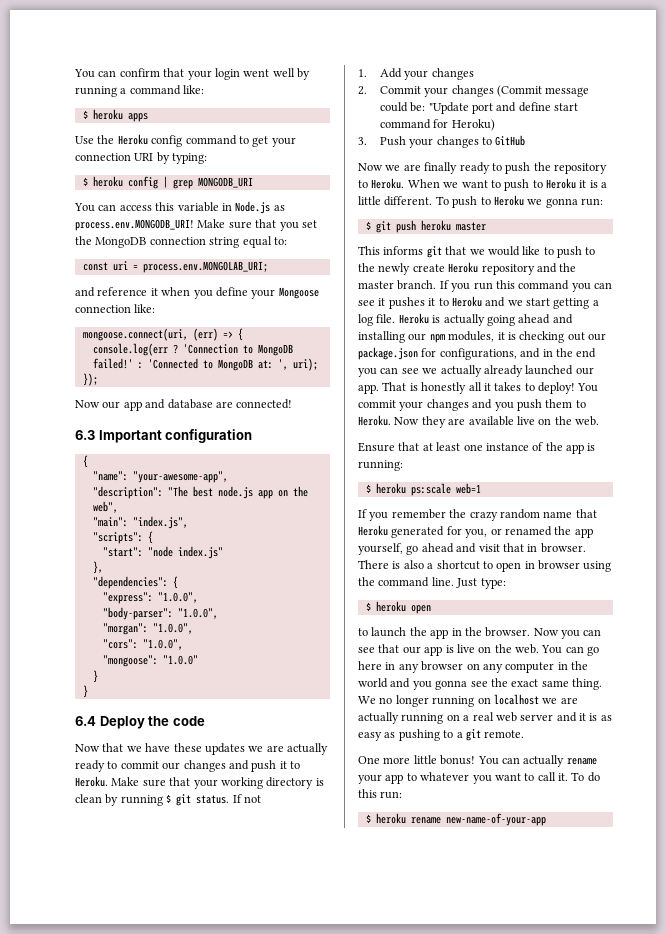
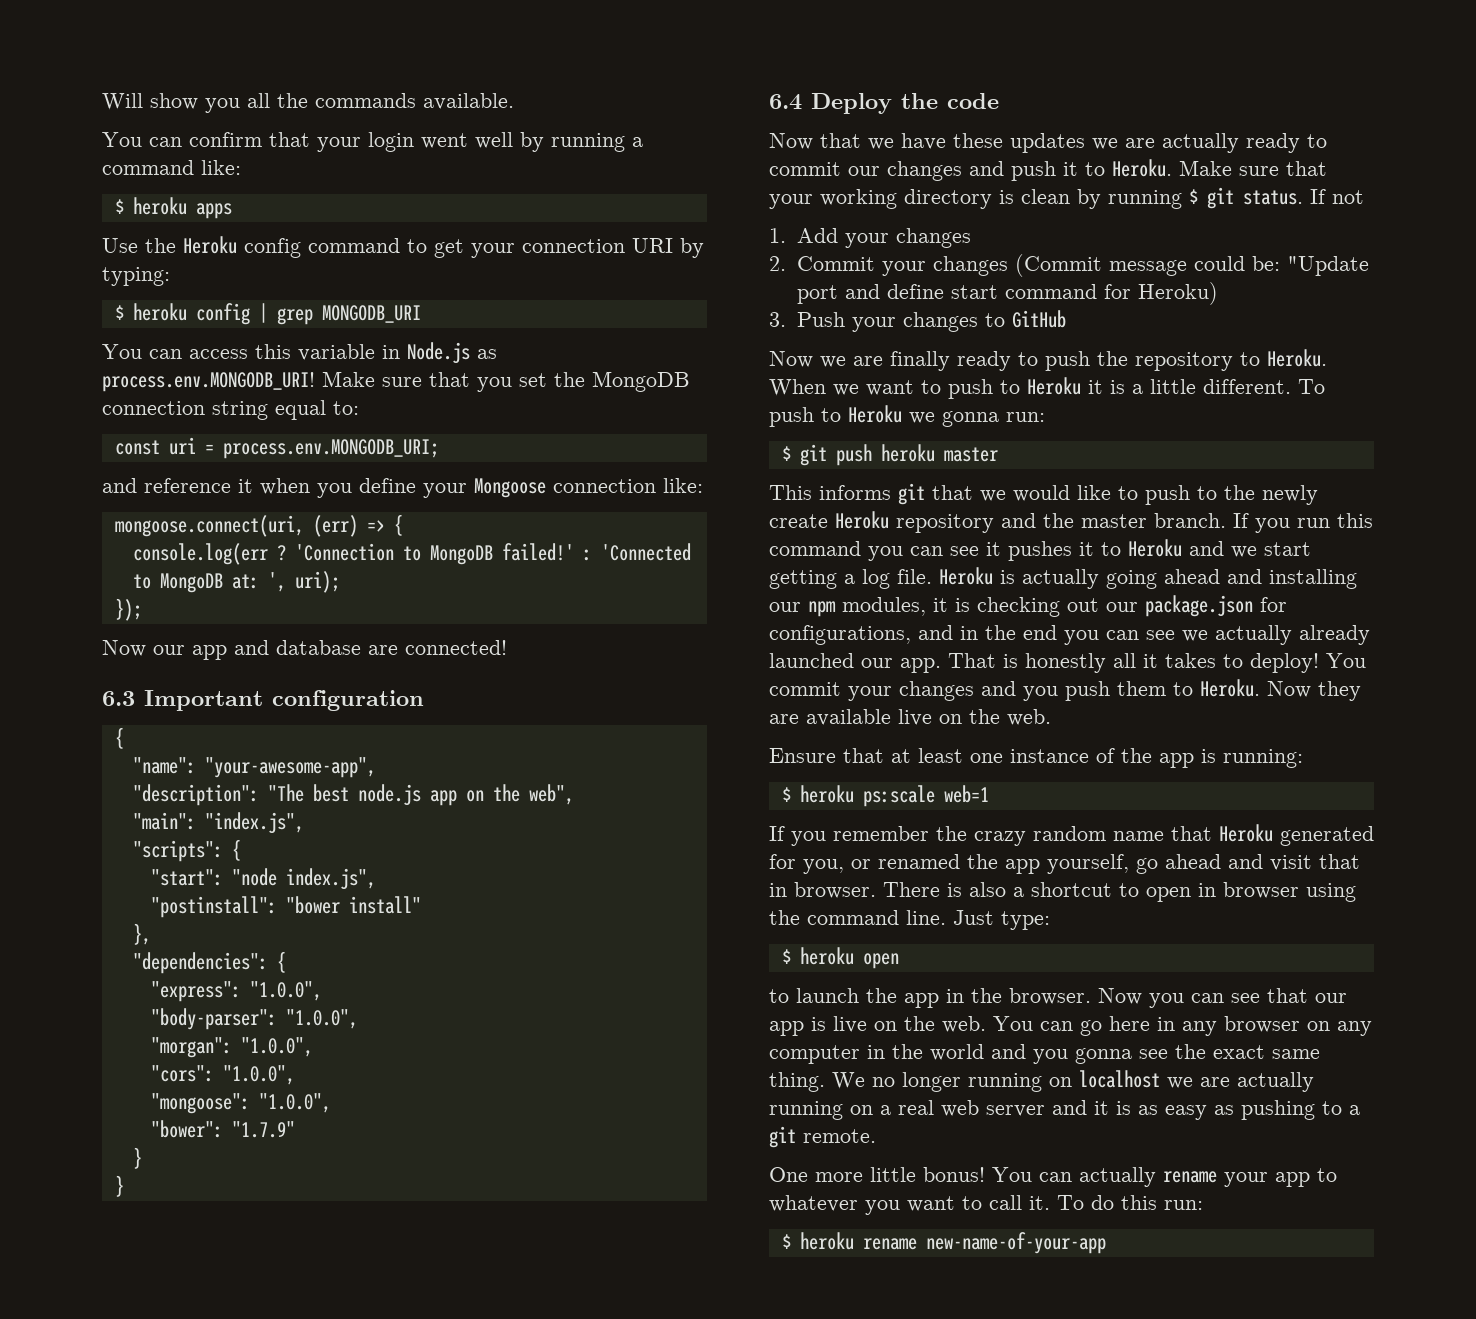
+ Will show you all the commands available.
- const uri = process.env.MONGOLAB_URI;
+ const uri = process.env.MONGODB_URI;
- "start": "node index.js"
+ "start": "node index.js",
+ "postinstall": "bower install"
- "mongoose": "1.0.0"
+ "mongoose": "1.0.0",
+ "bower": "1.7.9"

